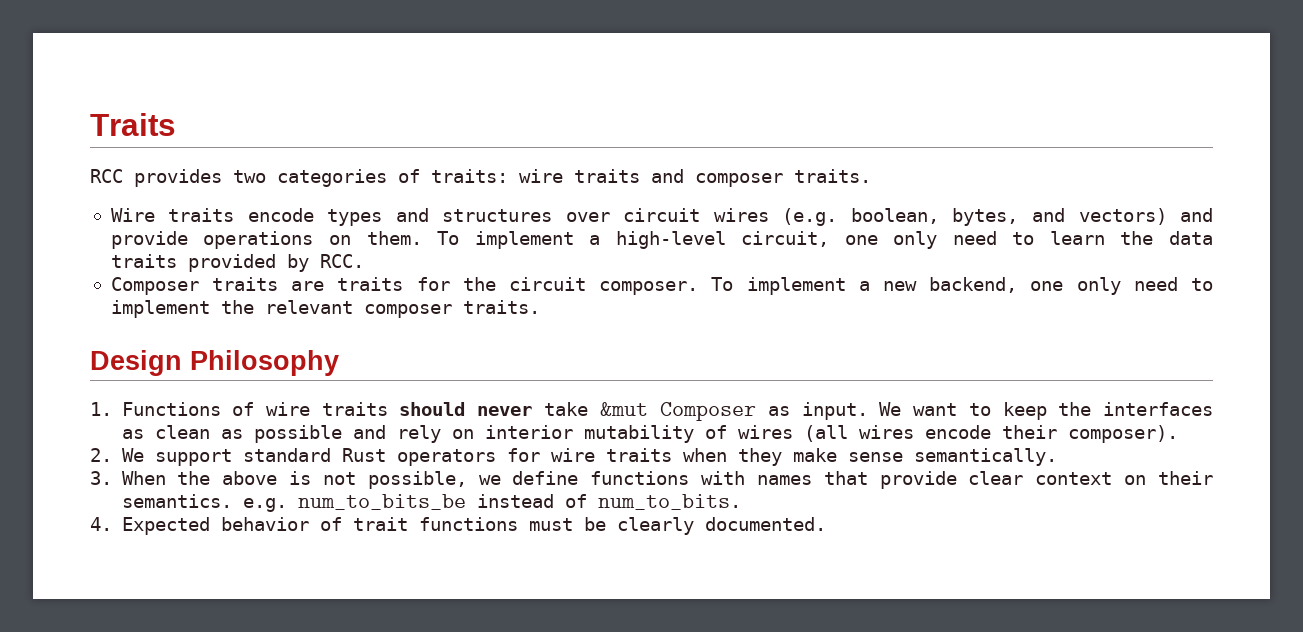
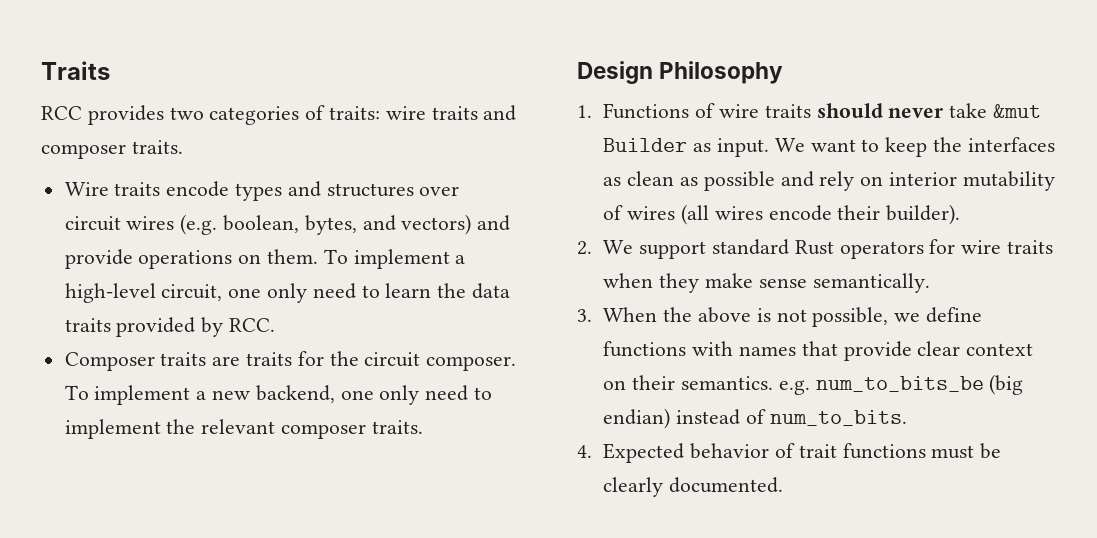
- 1. Functions of wire traits should never take &mut Composer as input.
+ 1. Functions of wire traits should never take &mut Builder as input.
- We want to keep the interfaces as clean as possible and rely on interior mutability of wires (all wires encode their composer).
+ We want to keep the interfaces as clean as possible and rely on interior mutability of wires (all wires encode their builder).
- 3. When the above is not possible, we define functions with names that provide clear context on their semantics. e.g. num_to_bits_be instead of num_to_bits.
+ 3. When the above is not possible, we define functions with names that provide clear context on their semantics. e.g. num_to_bits_be (big endian) instead of num_to_bits.

